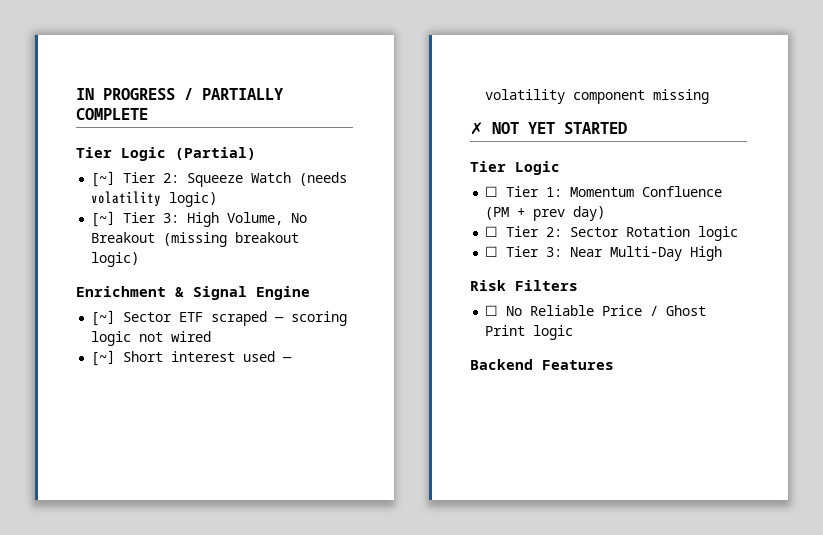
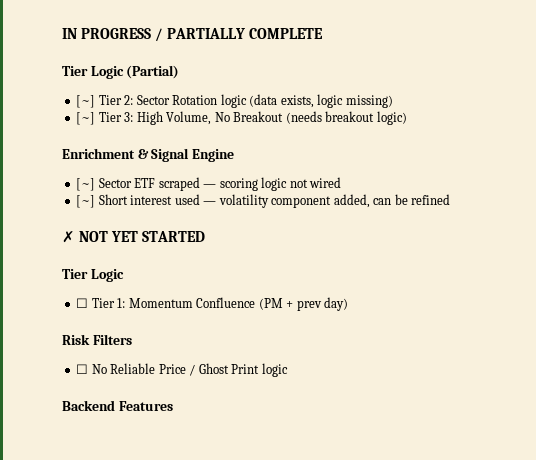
- [~] Tier 2: Squeeze Watch (needs volatility logic)
+ [~] Tier 2: Sector Rotation logic (data exists, logic missing)
- [~] Tier 3: High Volume, No Breakout (missing breakout logic)
+ [~] Tier 3: High Volume, No Breakout (needs breakout logic)
- [~] Short interest used — volatility component missing
+ [~] Short interest used — volatility component added, can be refined
- ☐ Tier 2: Sector Rotation logic
- ☐ Tier 3: Near Multi-Day High

